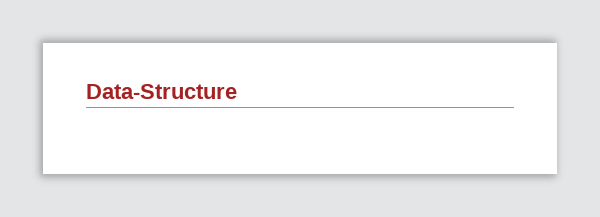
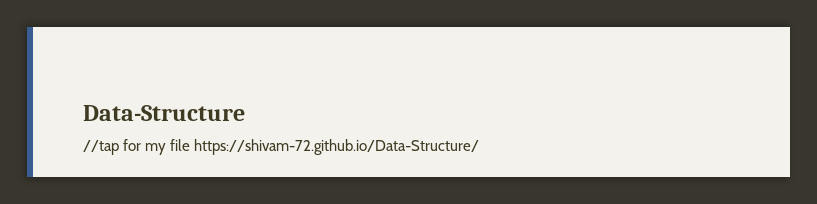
+ //tap for my file https://shivam-72.github.io/Data-Structure/

